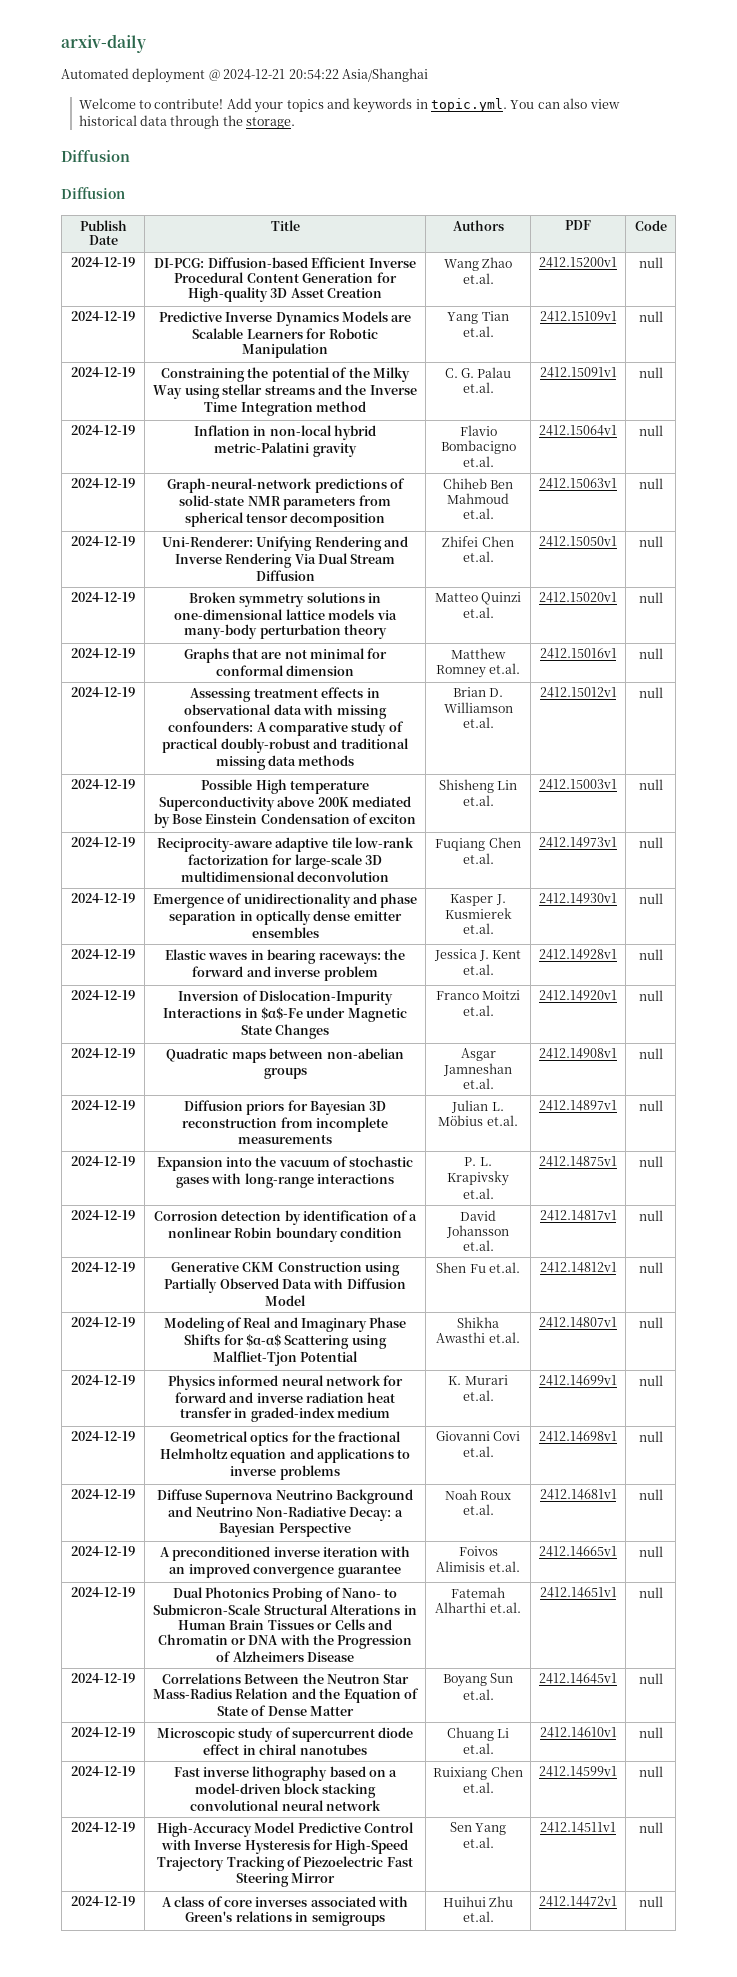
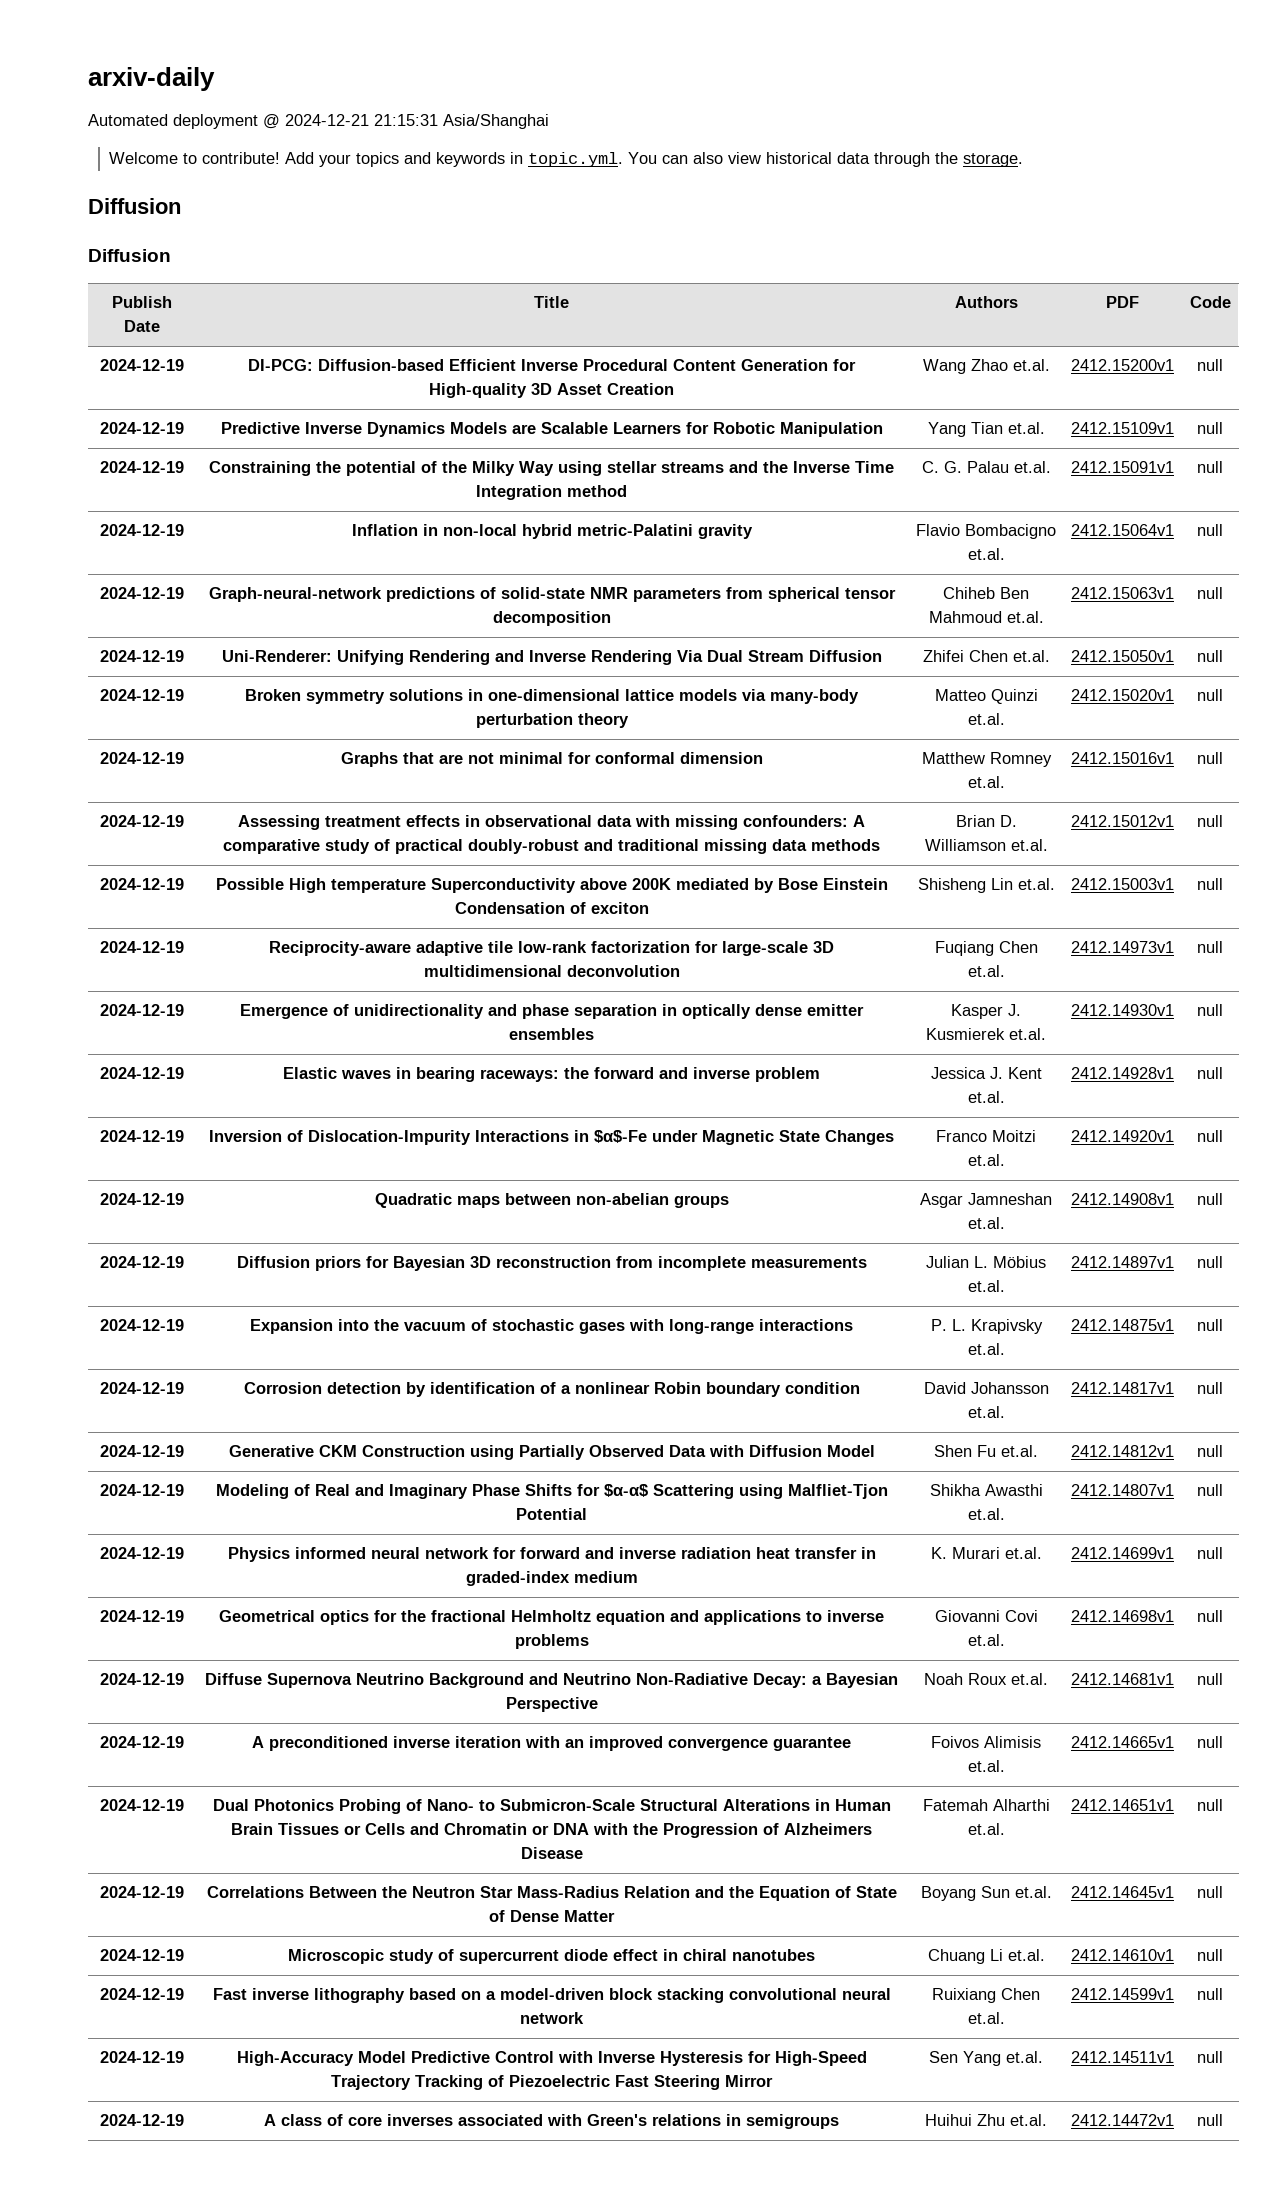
- Automated deployment @ 2024-12-21 20:54:22 Asia/Shanghai
+ Automated deployment @ 2024-12-21 21:15:31 Asia/Shanghai

